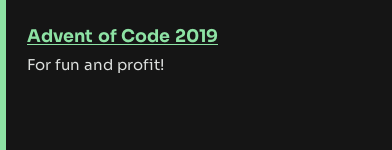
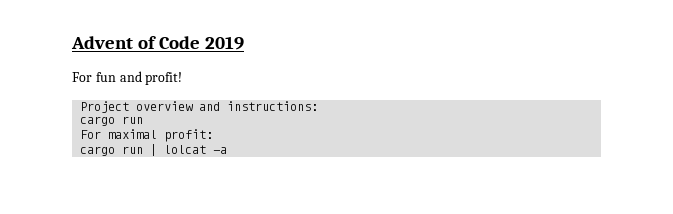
+ Project overview and instructions:
+ cargo run
+ For maximal profit:
+ cargo run | lolcat -a

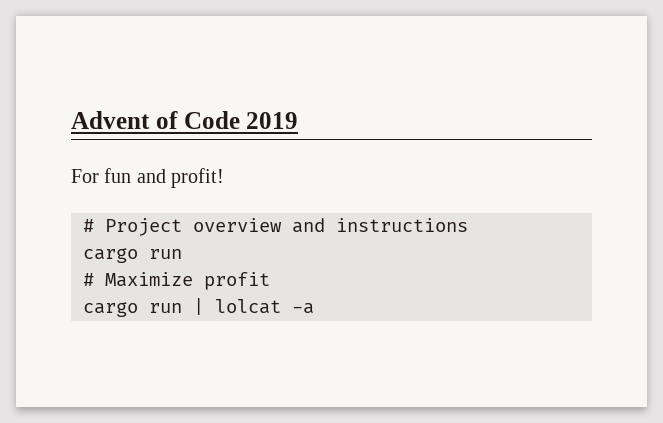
- Project overview and instructions:
+ # Project overview and instructions
- For maximal profit:
+ # Maximize profit

